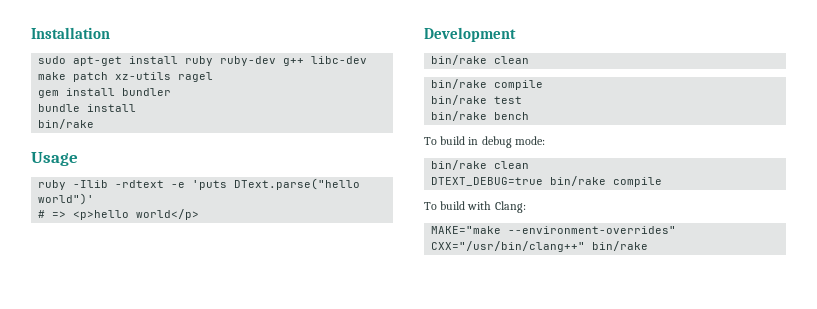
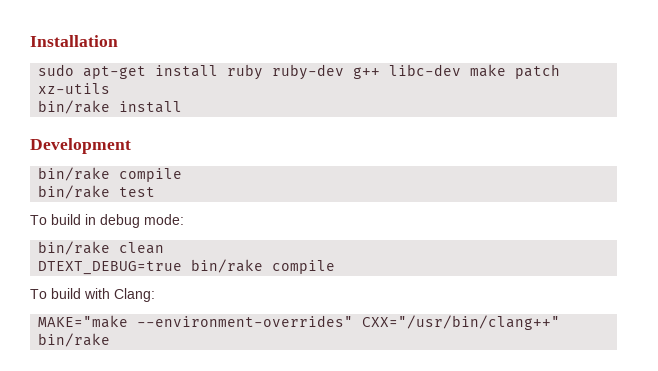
- sudo apt-get install ruby ruby-dev g++ libc-dev make patch xz-utils ragel
- gem install bundler
- bundle install
- bin/rake
- Usage
- ruby -Ilib -rdtext -e 'puts DText.parse("hello world")'
- # => <p>hello world</p>
+ sudo apt-get install ruby ruby-dev g++ libc-dev make patch xz-utils
+ bin/rake install
  Development
- bin/rake clean
- bin/rake bench

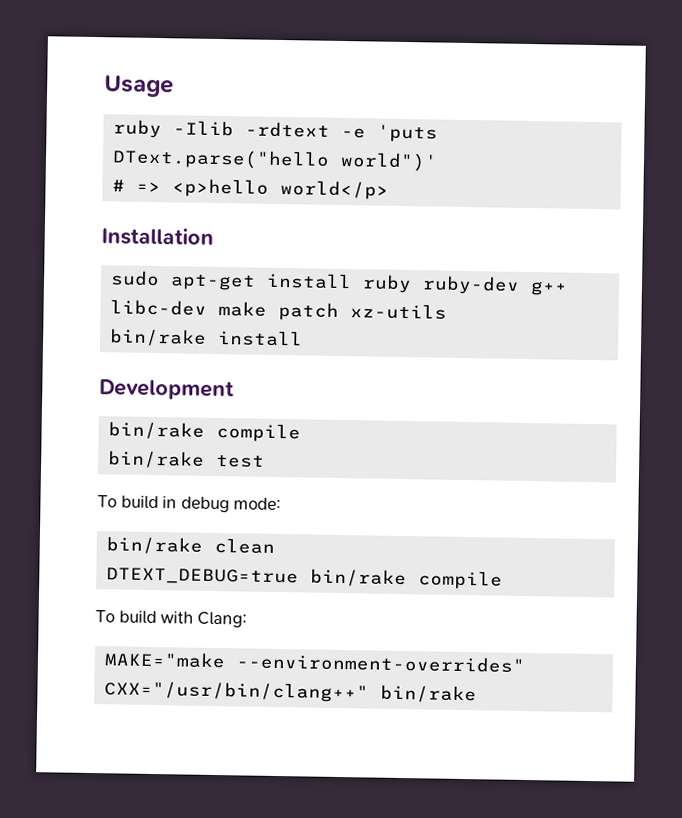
+ Usage
+ ruby -Ilib -rdtext -e 'puts DText.parse("hello world")'
+ # => <p>hello world</p>

